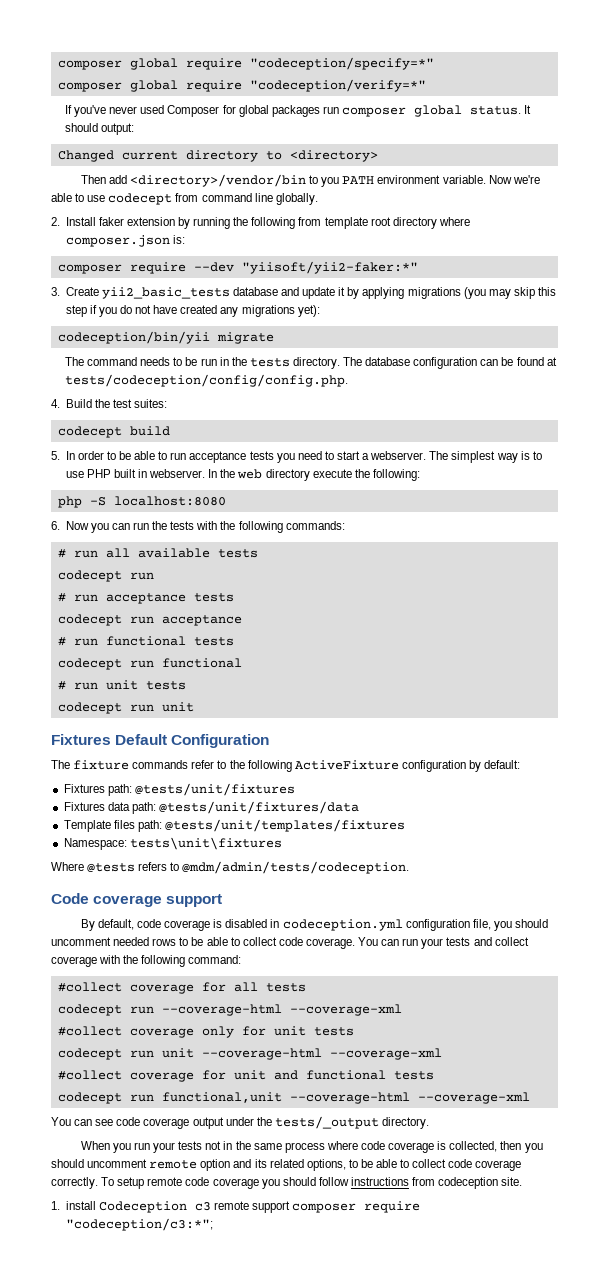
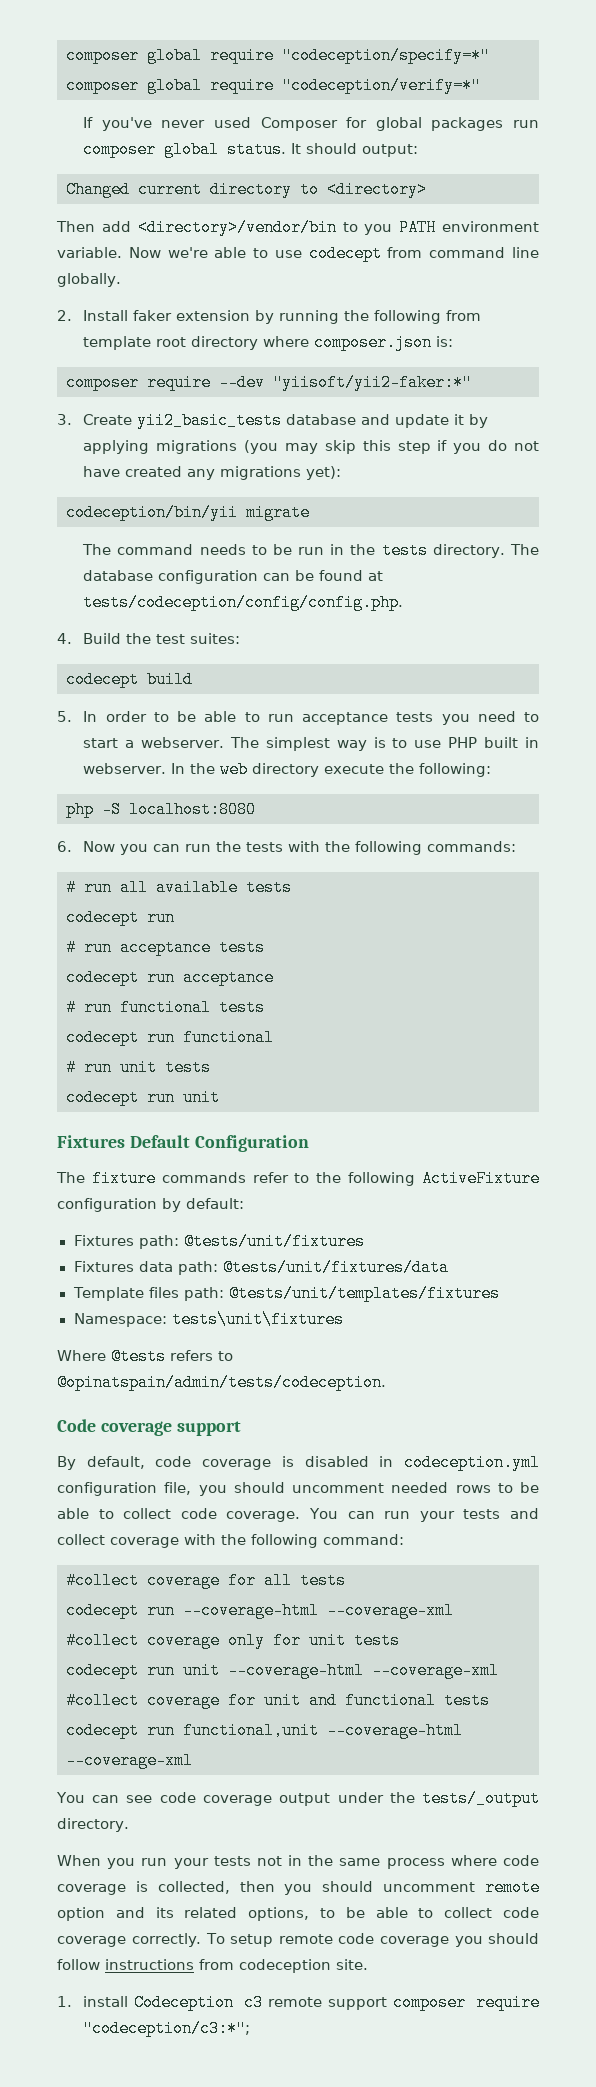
- Where @tests refers to @mdm/admin/tests/codeception.
+ Where @tests refers to @opinatspain/admin/tests/codeception.

